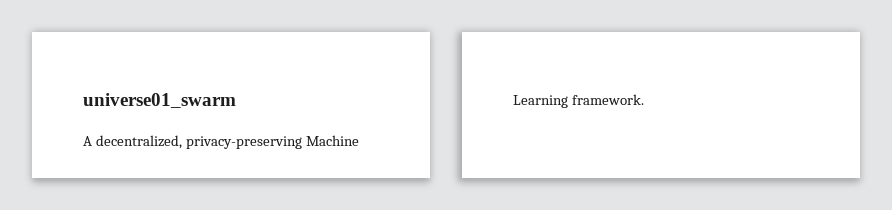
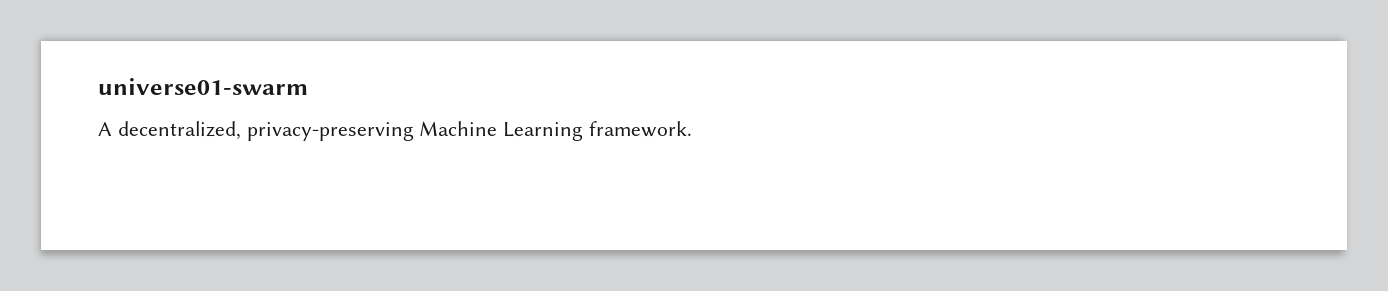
- universe01_swarm
+ universe01-swarm

